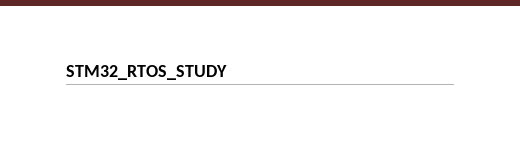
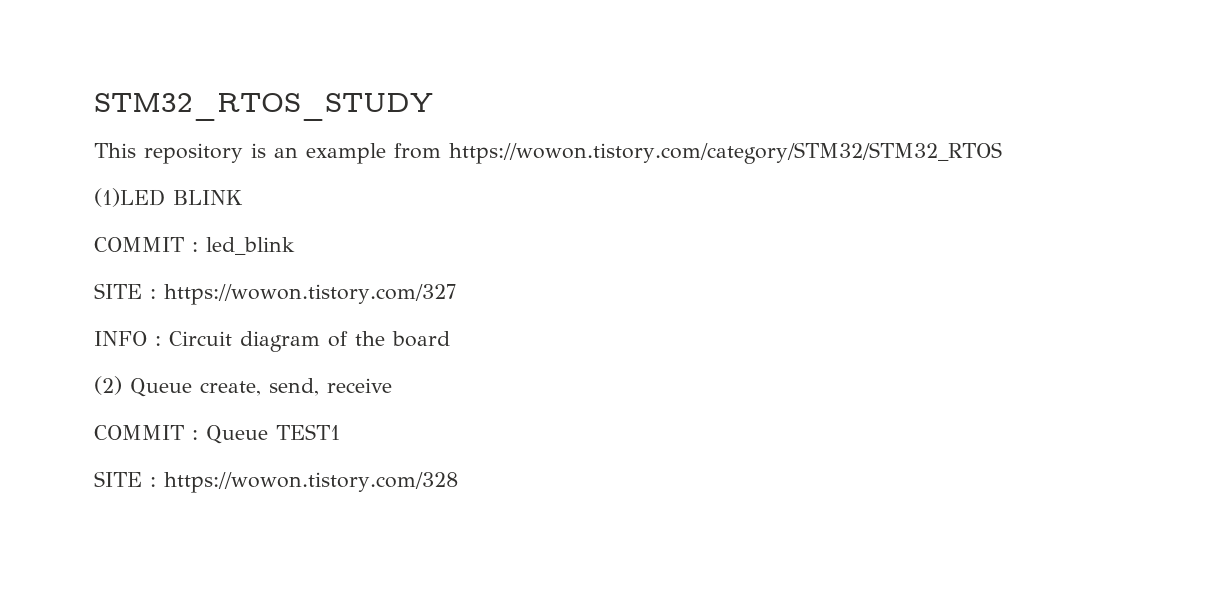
+ This repository is an example from https://wowon.tistory.com/category/STM32/STM32_RTOS
+ (1)LED BLINK
+ COMMIT : led_blink
+ SITE : https://wowon.tistory.com/327
+ INFO : Circuit diagram of the board
+ (2) Queue create, send, receive
+ COMMIT : Queue TEST1
+ SITE : https://wowon.tistory.com/328

